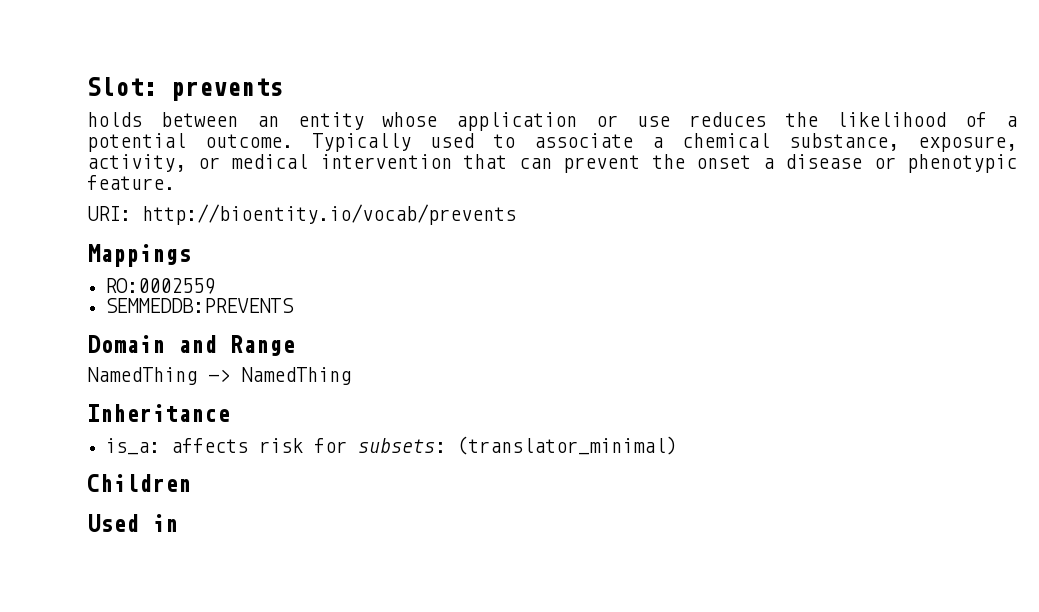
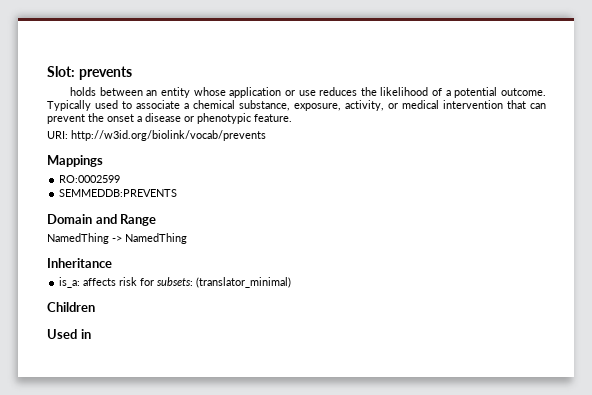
- URI: http://bioentity.io/vocab/prevents
+ URI: http://w3id.org/biolink/vocab/prevents
- RO:0002559
+ RO:0002599

